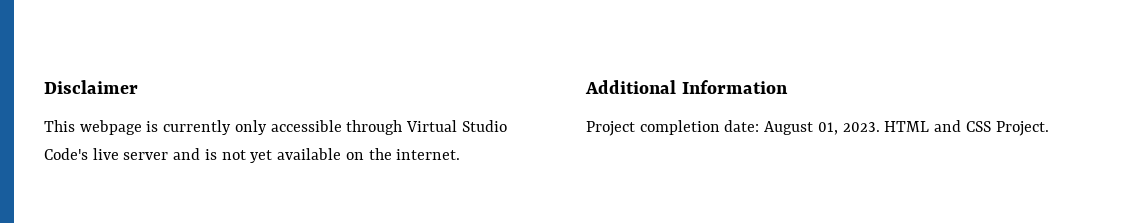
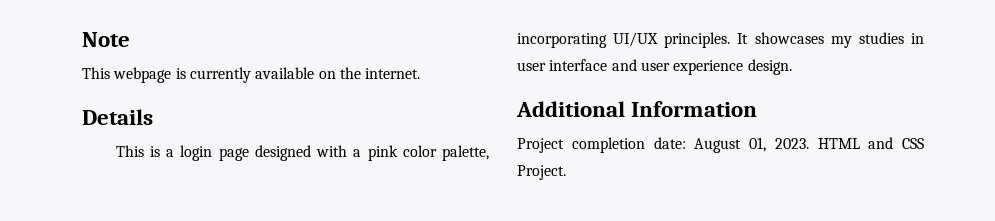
- Disclaimer
+ Note
- This webpage is currently only accessible through Virtual Studio Code's live server and is not yet available on the internet.
+ This webpage is currently available on the internet.
+ Details
+ This is a login page designed with a pink color palette, incorporating UI/UX principles. It showcases my studies in user interface and user experience design.

